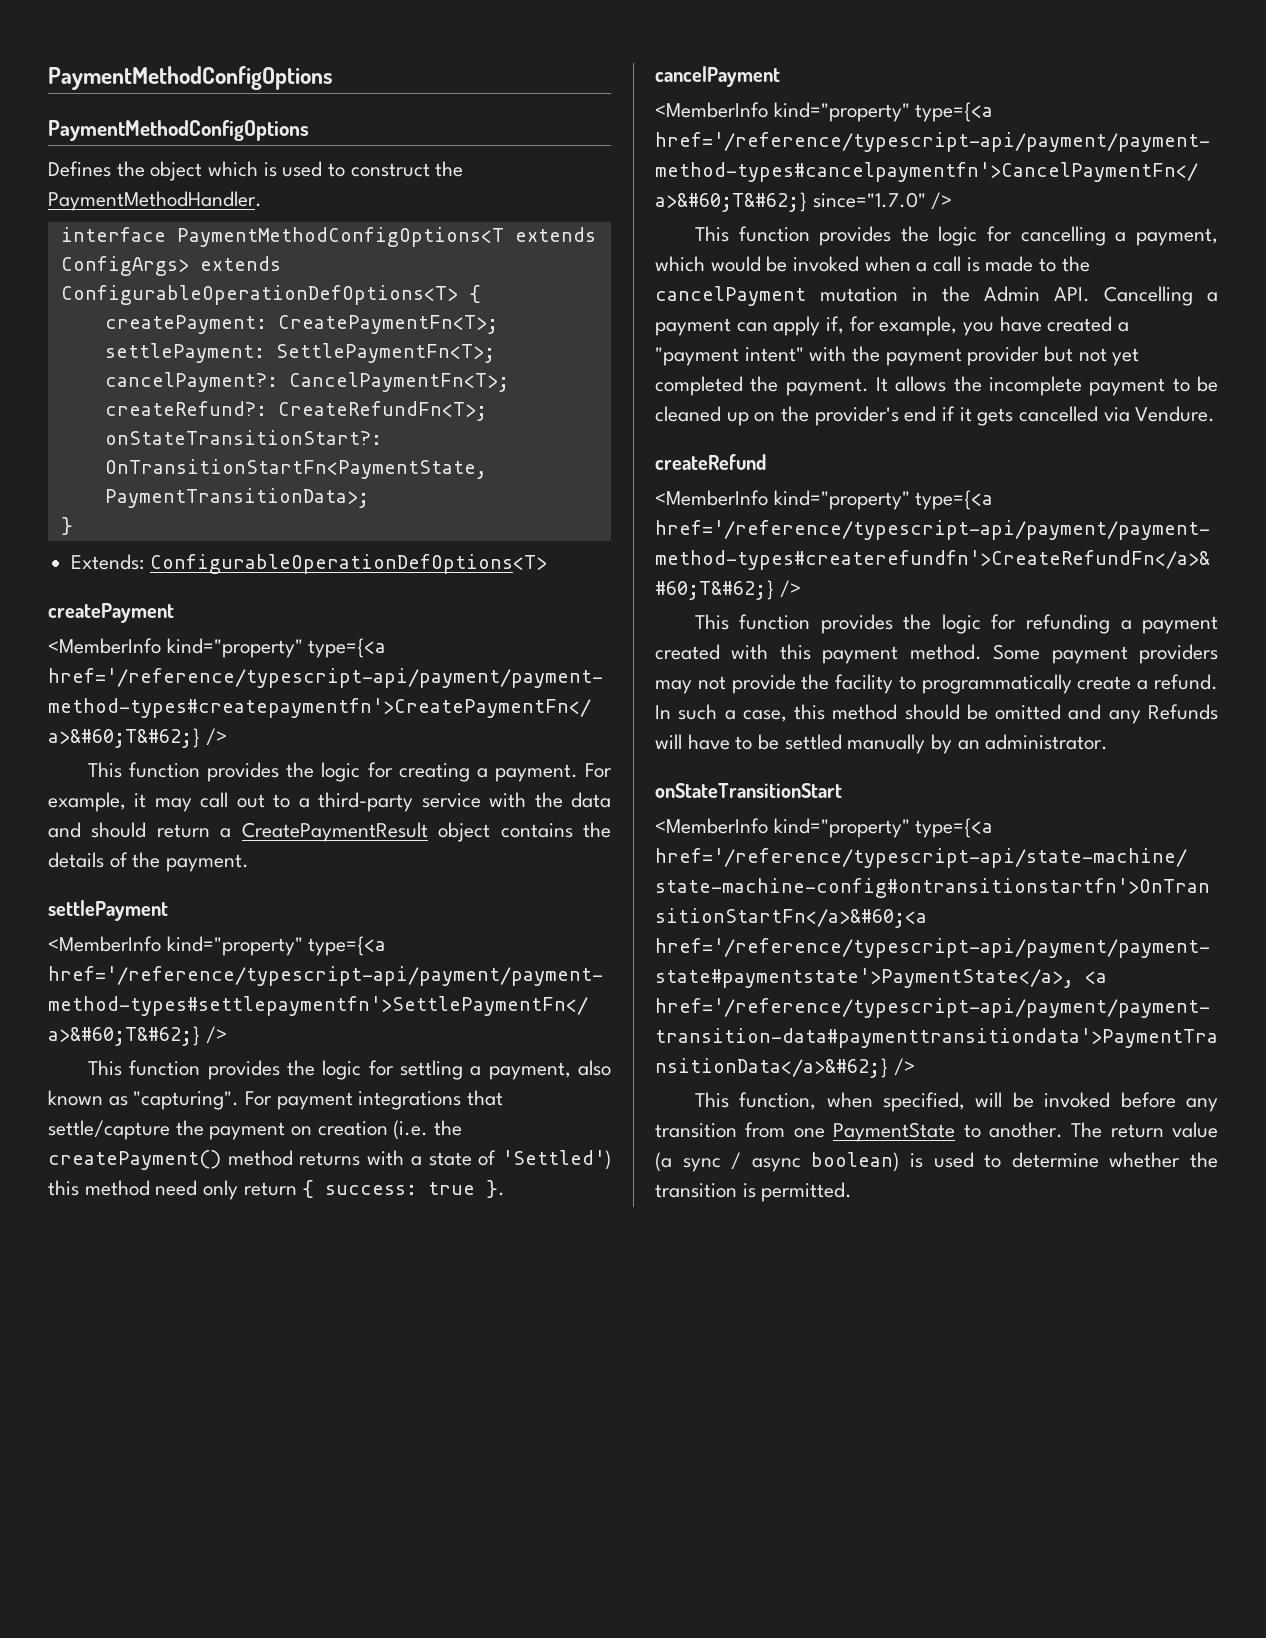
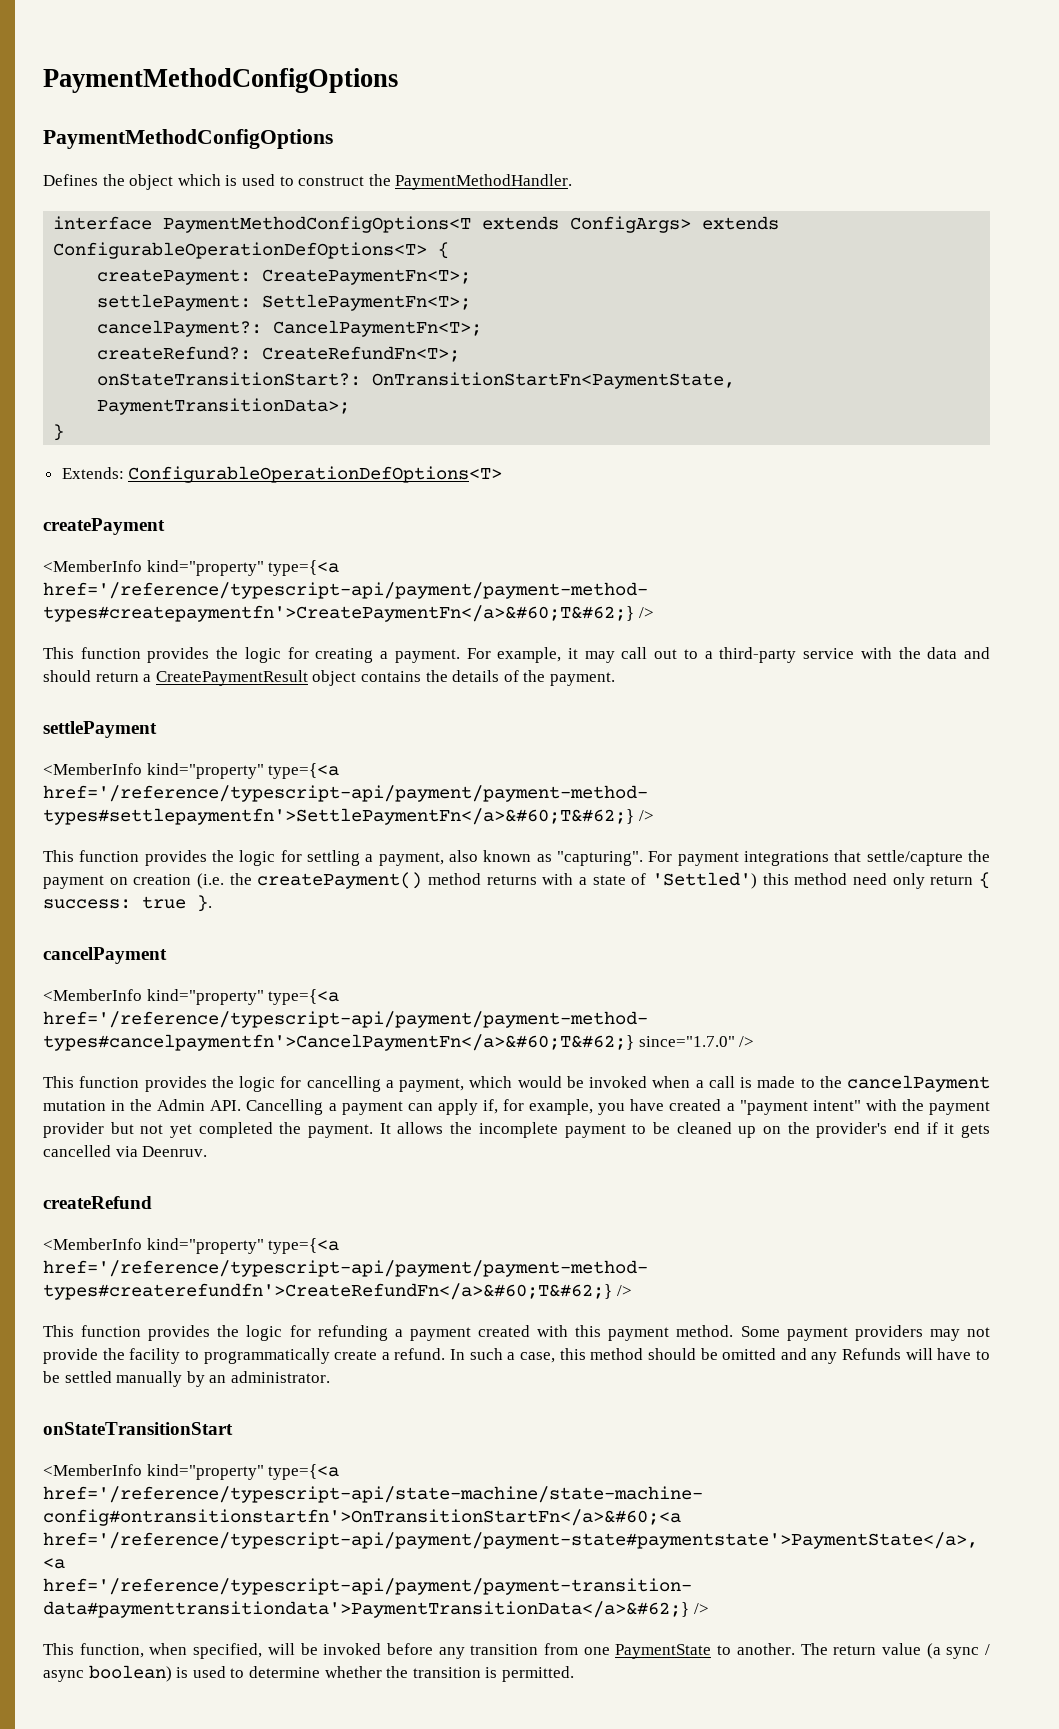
- It allows the incomplete payment to be cleaned up on the provider's end if it gets cancelled via Vendure.
+ It allows the incomplete payment to be cleaned up on the provider's end if it gets cancelled via Deenruv.

